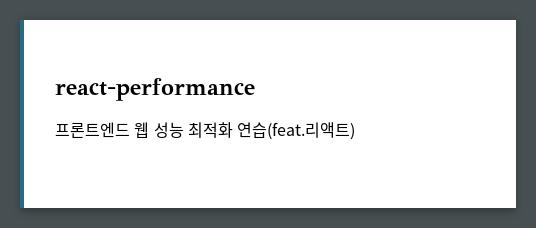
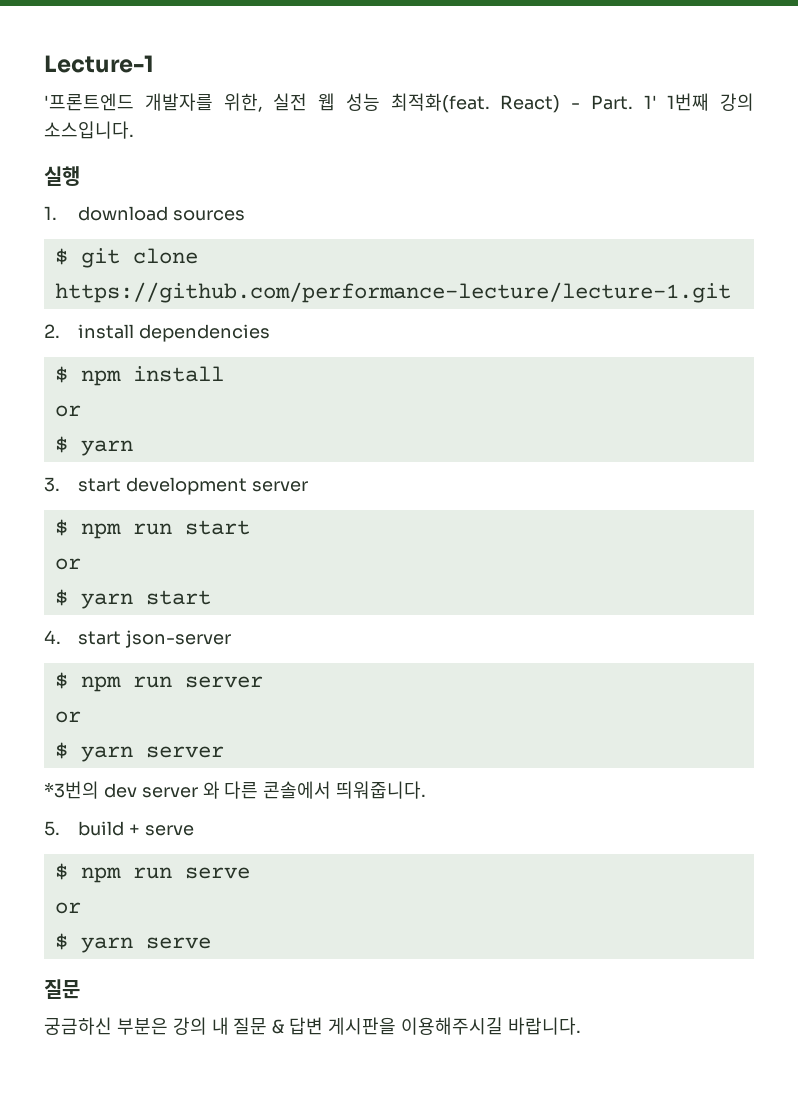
- react-performance
- 프론트엔드 웹 성능 최적화 연습(feat.리액트)
+ Lecture-1
+ '프론트엔드 개발자를 위한, 실전 웹 성능 최적화(feat. React) - Part. 1' 1번째 강의 소스입니다.
+ 실행
+ 1. download sources
+ $ git clone https://github.com/performance-lecture/lecture-1.git
+ 2. install dependencies
+ $ npm install
+ or
+ $ yarn
+ 3. start development server
+ $ npm run start
+ or
+ $ yarn start
+ 4. start json-server
+ $ npm run server
+ or
+ $ yarn server
+ *3번의 dev server 와 다른 콘솔에서 띄워줍니다.
+ 5. build + serve
+ $ npm run serve
+ or
+ $ yarn serve
+ 질문
+ 궁금하신 부분은 강의 내 질문 & 답변 게시판을 이용해주시길 바랍니다.

